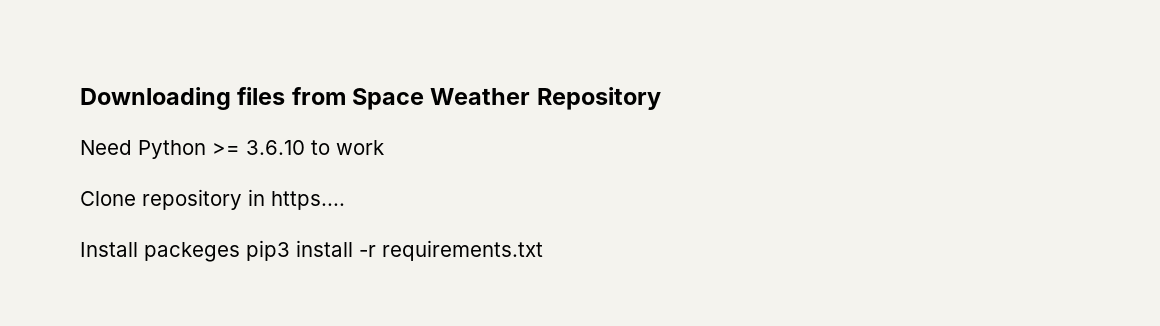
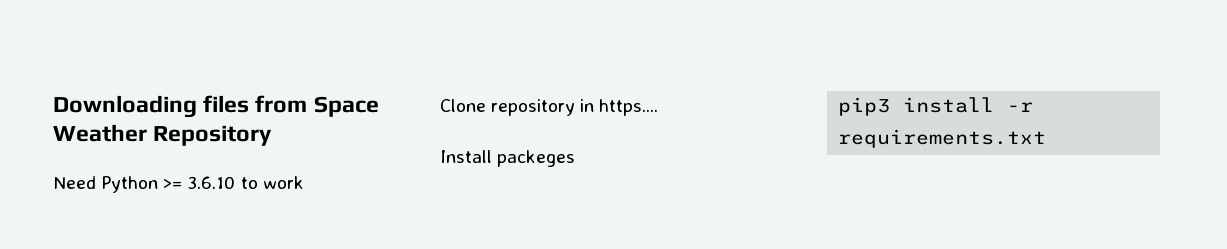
- Install packeges pip3 install -r requirements.txt
+ Install packeges
+ pip3 install -r requirements.txt

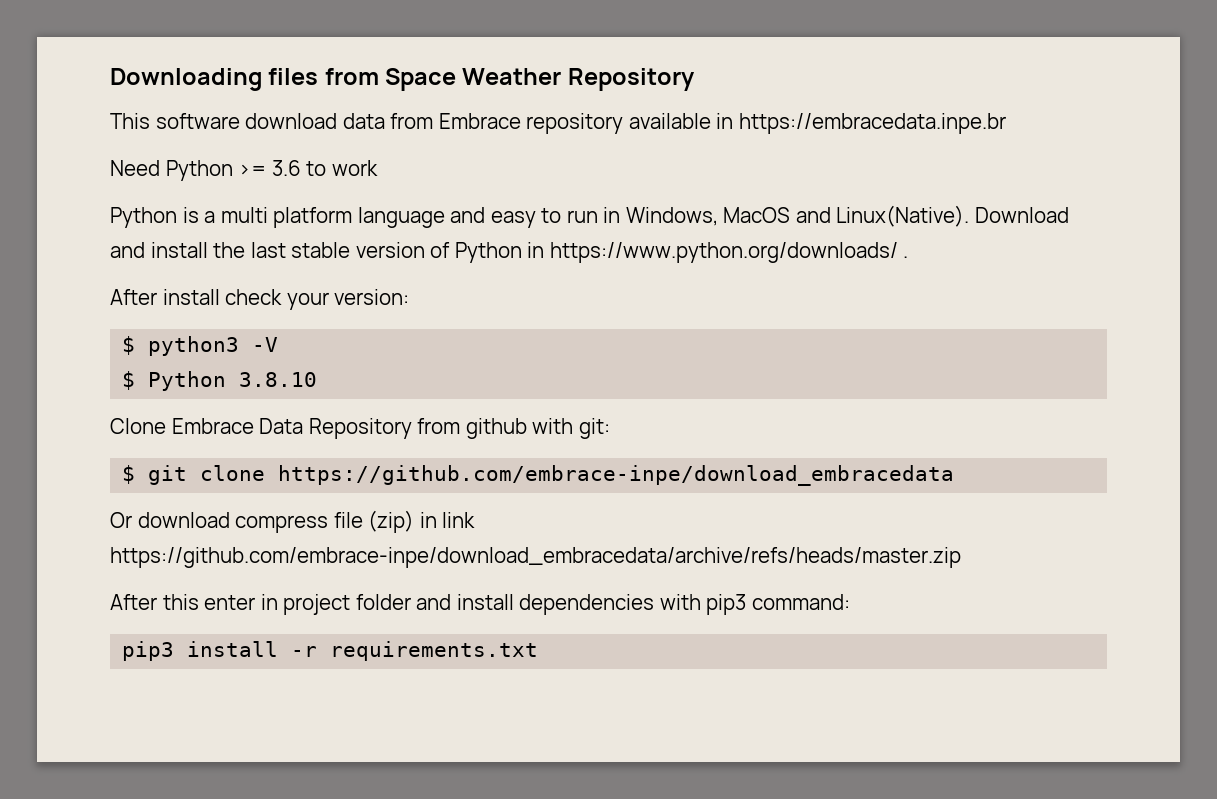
+ This software download data from Embrace repository available in https://embracedata.inpe.br
- Need Python >= 3.6.10 to work
+ Need Python >= 3.6 to work
- Clone repository in https....
- Install packeges
+ Python is a multi platform language and easy to run in Windows, MacOS and Linux(Native). Download and install the last stable version of Python in https://www.python.org/downloads/ .
+ After install check your version:
+ $ python3 -V
+ $ Python 3.8.10
+ Clone Embrace Data Repository from github with git:
+ $ git clone https://github.com/embrace-inpe/download_embracedata
+ Or download compress file (zip) in link https://github.com/embrace-inpe/download_embracedata/archive/refs/heads/master.zip
+ After this enter in project folder and install dependencies with pip3 command:

